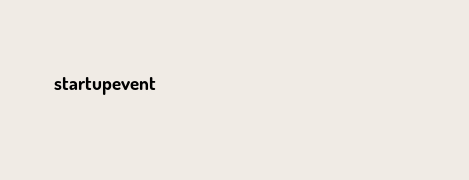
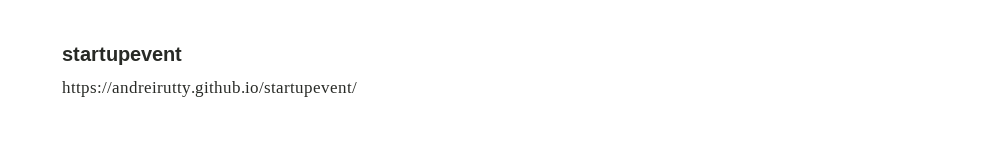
+ https://andreirutty.github.io/startupevent/

